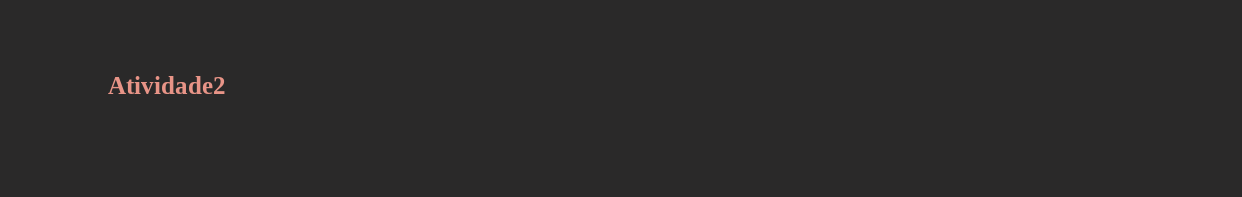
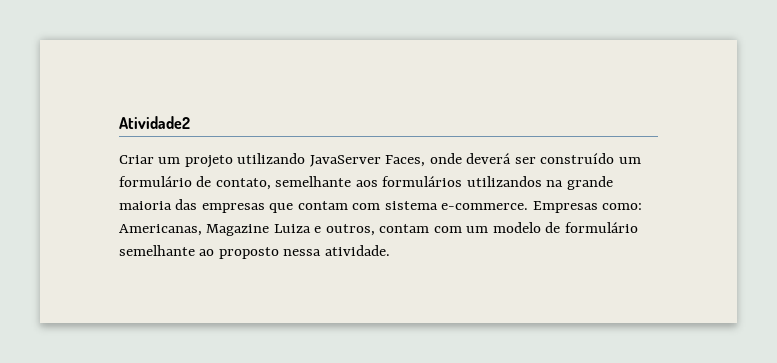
+ Criar um projeto utilizando JavaServer Faces, onde deverá ser construído um formulário de contato, semelhante aos formulários utilizandos na grande maioria das empresas que contam com sistema e-commerce. Empresas como: Americanas, Magazine Luiza e outros, contam com um modelo de formulário semelhante ao proposto nessa atividade.

